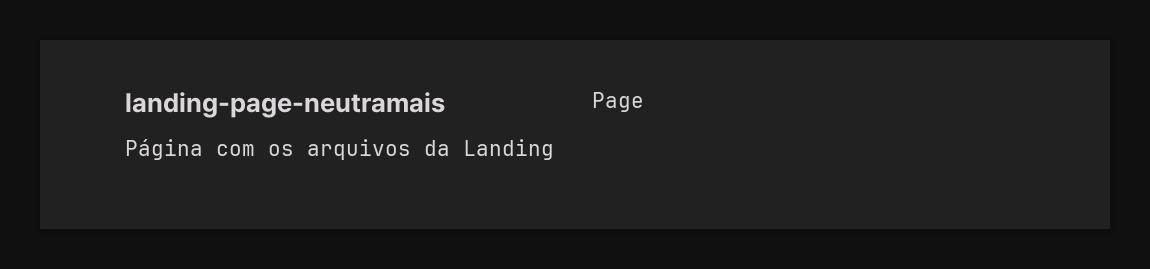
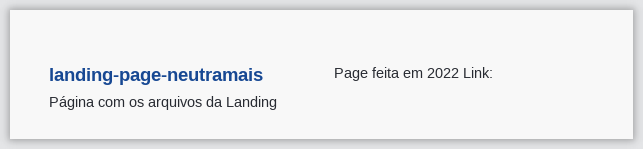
- Página com os arquivos da Landing Page
+ Página com os arquivos da Landing Page feita em 2022 Link:

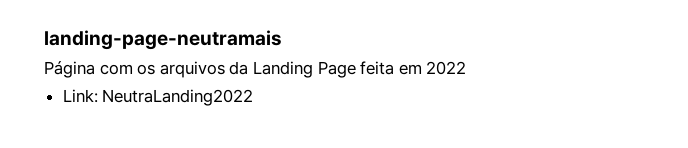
- Página com os arquivos da Landing Page feita em 2022 Link:
+ Página com os arquivos da Landing Page feita em 2022
+ Link: NeutraLanding2022

